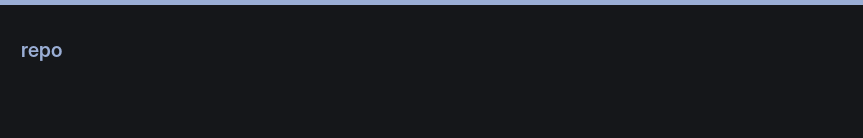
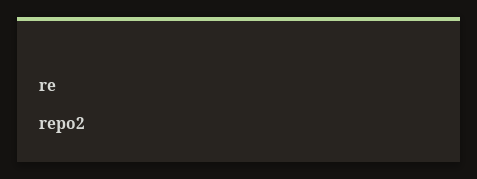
- repo
+ re
+ repo2

